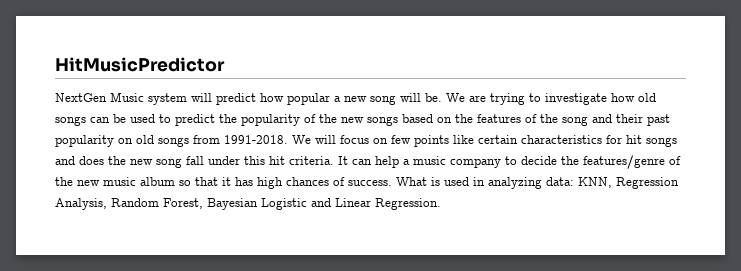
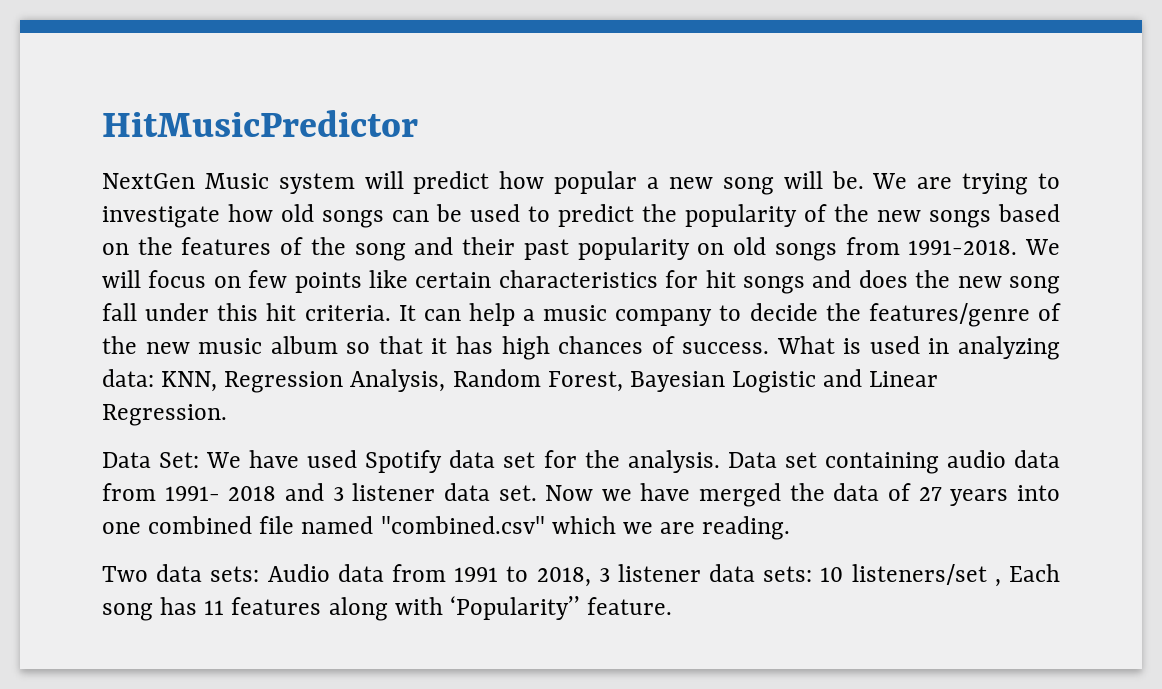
+ Data Set: We have used Spotify data set for the analysis. Data set containing audio data from 1991- 2018 and 3 listener data set. Now we have merged the data of 27 years into one combined file named "combined.csv" which we are reading.
+ Two data sets: Audio data from 1991 to 2018, 3 listener data sets: 10 listeners/set , Each song has 11 features along with ‘Popularity’’ feature.

